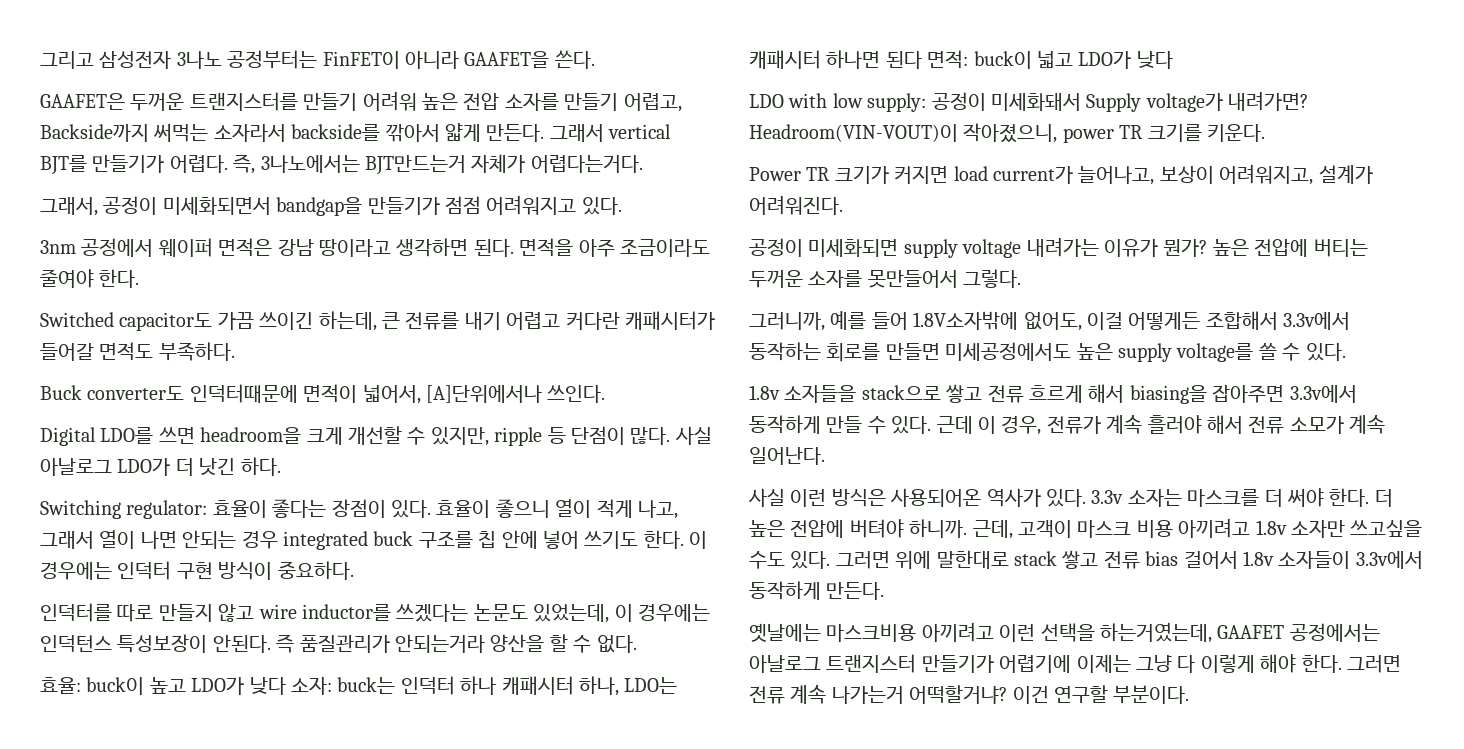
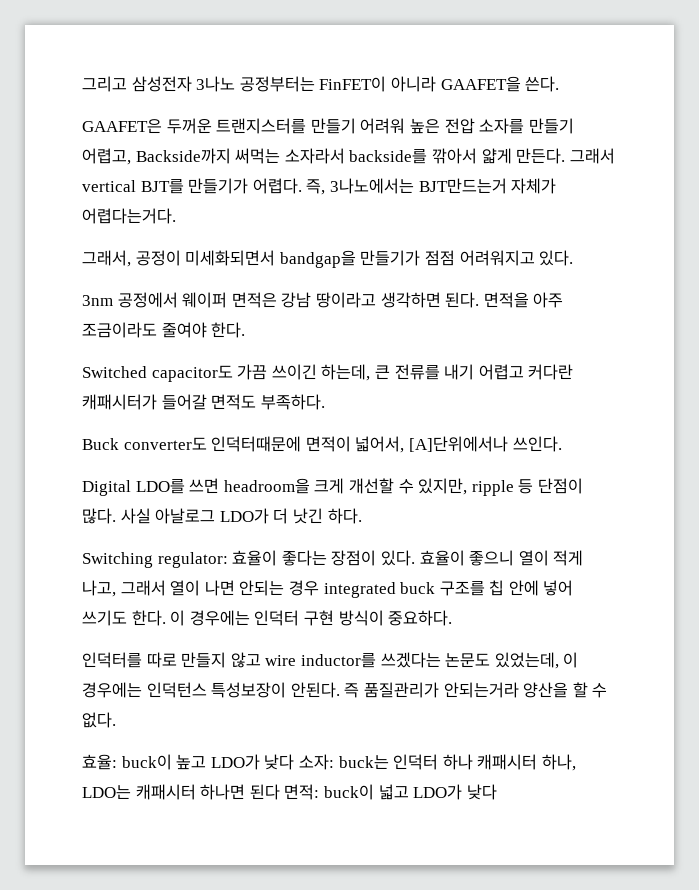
- LDO with low supply: 공정이 미세화돼서 Supply voltage가 내려가면? Headroom(VIN-VOUT)이 작아졌으니, power TR 크기를 키운다.
- Power TR 크기가 커지면 load current가 늘어나고, 보상이 어려워지고, 설계가 어려워진다.
- 공정이 미세화되면 supply voltage 내려가는 이유가 뭔가? 높은 전압에 버티는 두꺼운 소자를 못만들어서 그렇다.
- 그러니까, 예를 들어 1.8V소자밖에 없어도, 이걸 어떻게든 조합해서 3.3v에서 동작하는 회로를 만들면 미세공정에서도 높은 supply voltage를 쓸 수 있다.
- 1.8v 소자들을 stack으로 쌓고 전류 흐르게 해서 biasing을 잡아주면 3.3v에서 동작하게 만들 수 있다. 근데 이 경우, 전류가 계속 흘러야 해서 전류 소모가 계속 일어난다.
- 사실 이런 방식은 사용되어온 역사가 있다. 3.3v 소자는 마스크를 더 써야 한다. 더 높은 전압에 버텨야 하니까. 근데, 고객이 마스크 비용 아끼려고 1.8v 소자만 쓰고싶을 수도 있다. 그러면 위에 말한대로 stack 쌓고 전류 bias 걸어서 1.8v 소자들이 3.3v에서 동작하게 만든다.
- 옛날에는 마스크비용 아끼려고 이런 선택을 하는거였는데, GAAFET 공정에서는 아날로그 트랜지스터 만들기가 어렵기에 이제는 그냥 다 이렇게 해야 한다. 그러면 전류 계속 나가는거 어떡할거냐? 이건 연구할 부분이다.

